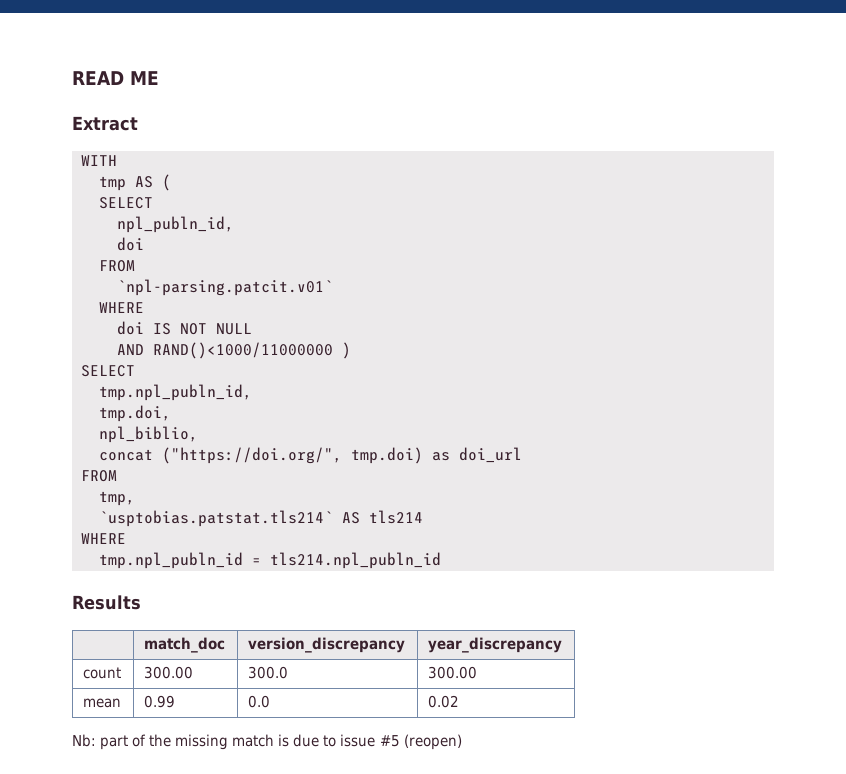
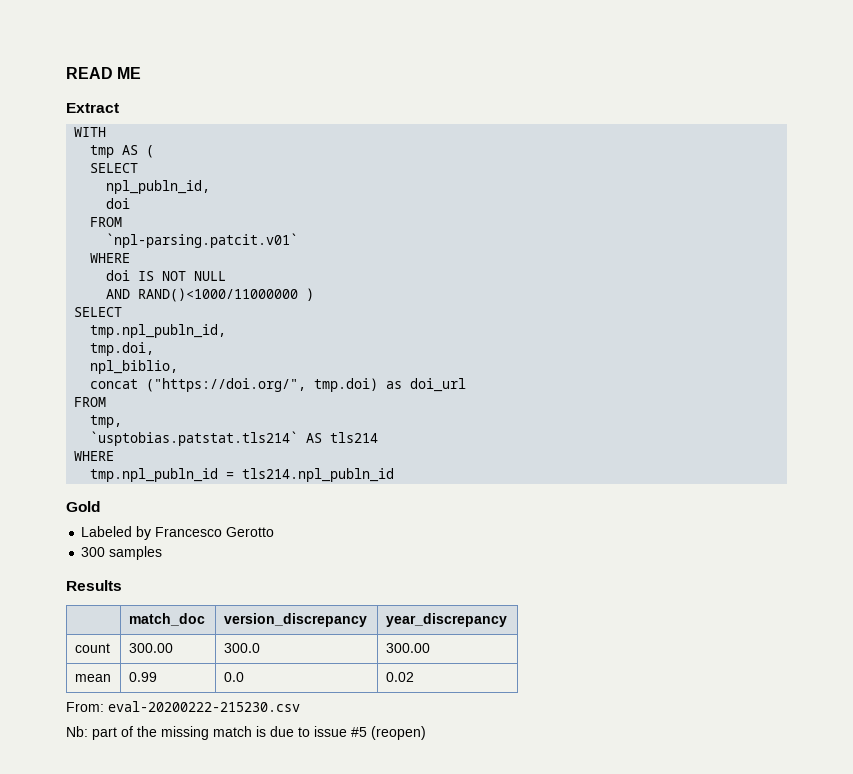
+ Gold
+ Labeled by Francesco Gerotto
+ 300 samples
+ From: eval-20200222-215230.csv

